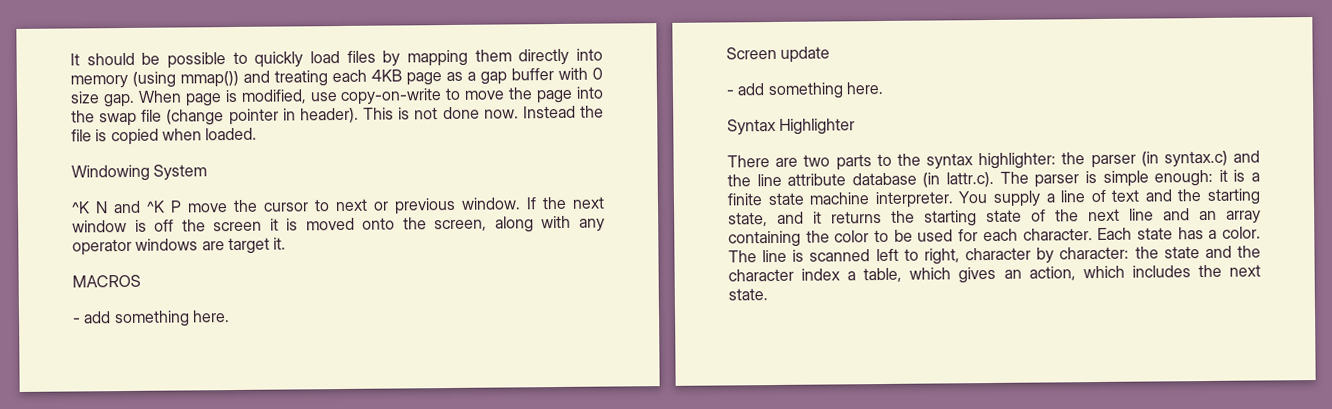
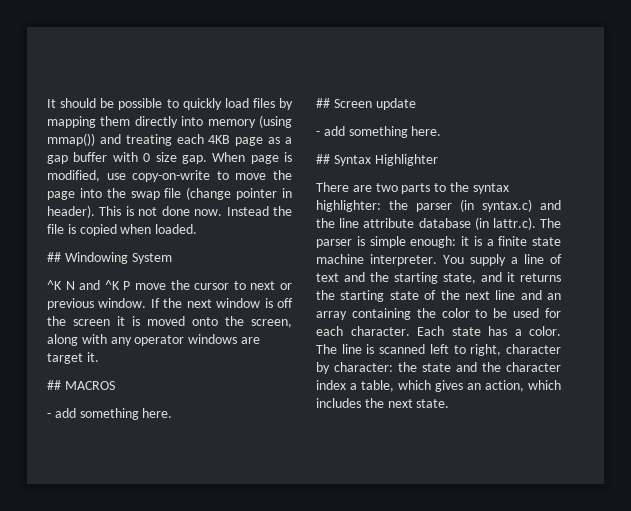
- Windowing System
+ ## Windowing System
- MACROS
+ ## MACROS
- Screen update
+ ## Screen update
- Syntax Highlighter
+ ## Syntax Highlighter

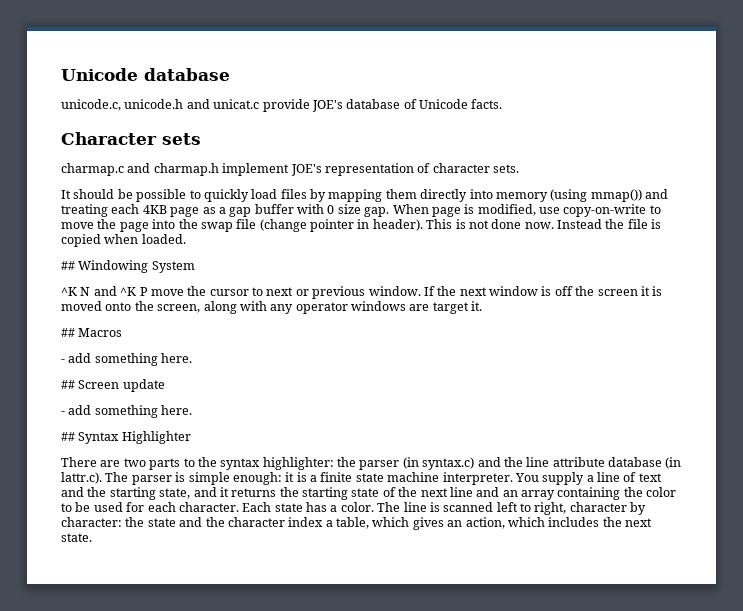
+ Unicode database
+ unicode.c, unicode.h and unicat.c provide JOE's database of Unicode facts.
+ Character sets
+ charmap.c and charmap.h implement JOE's representation of character sets.
- ## MACROS
+ ## Macros

